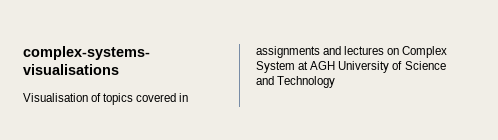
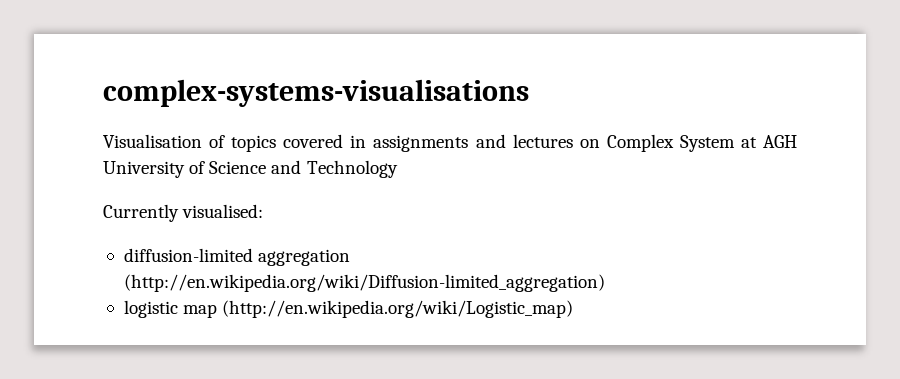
+ Currently visualised:
+ diffusion-limited aggregation (http://en.wikipedia.org/wiki/Diffusion-limited_aggregation)
+ logistic map (http://en.wikipedia.org/wiki/Logistic_map)

